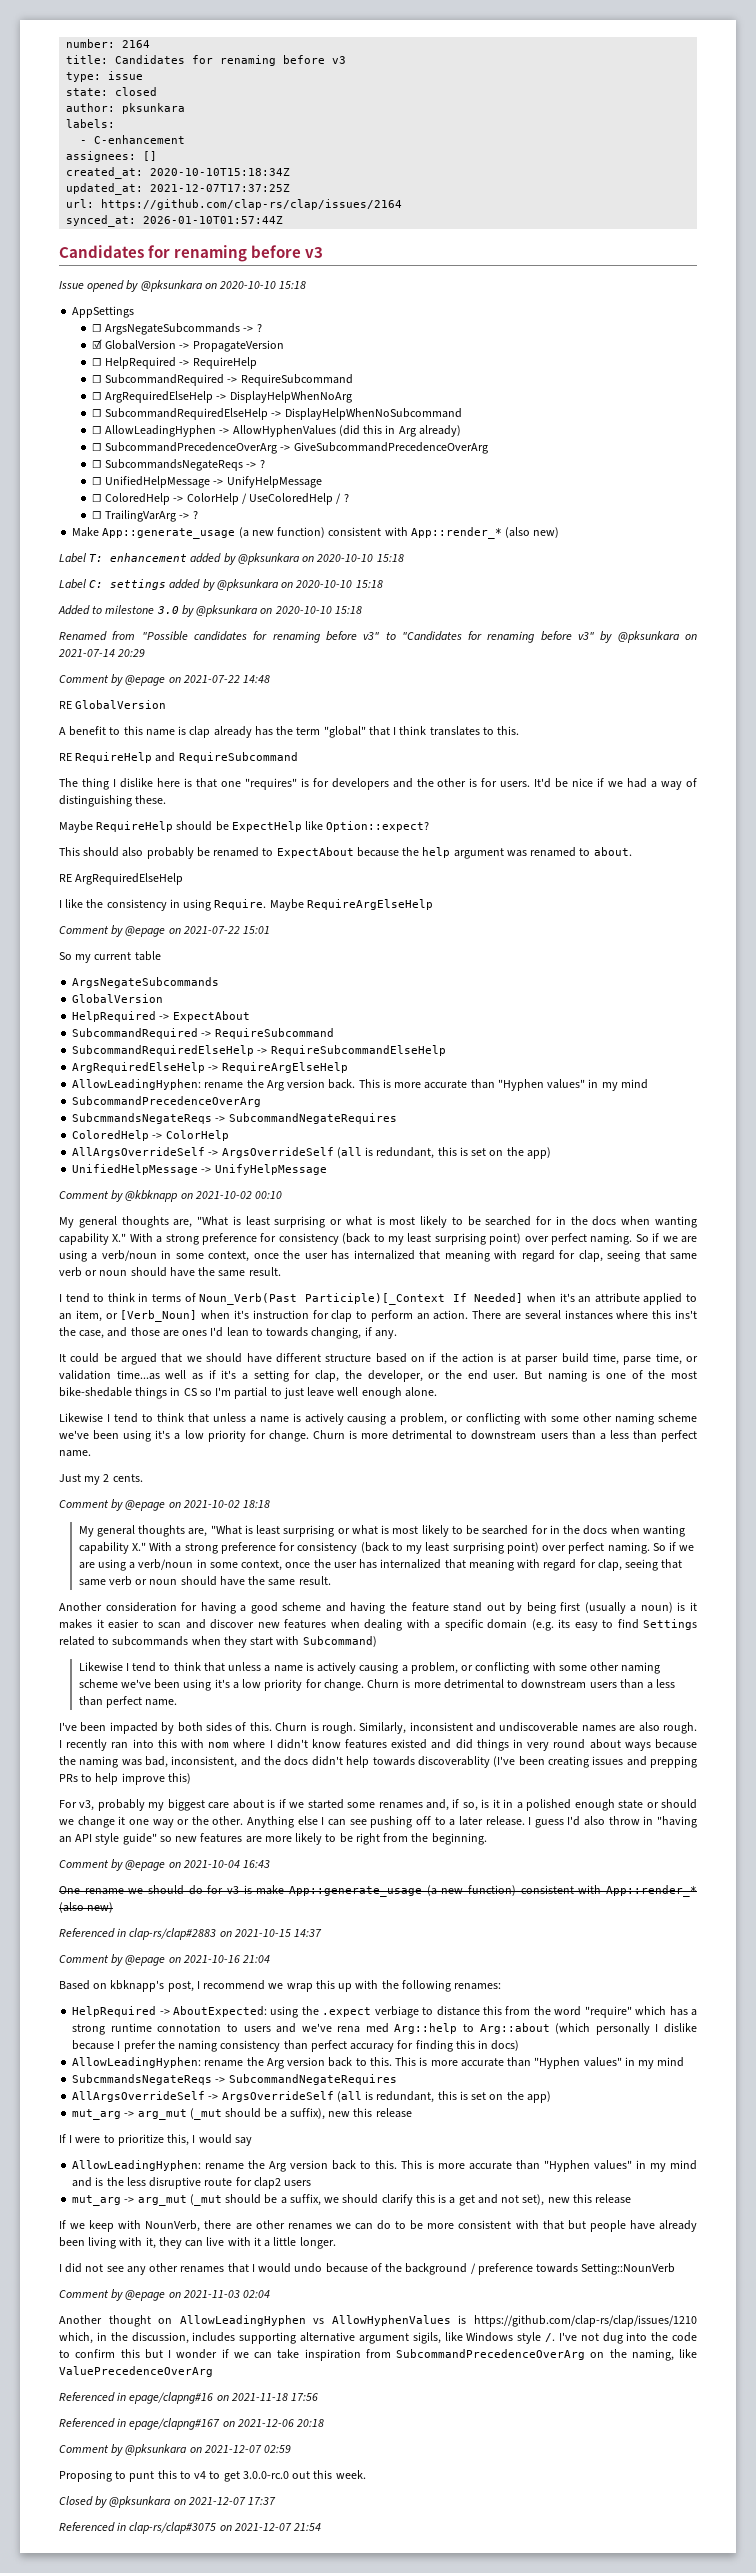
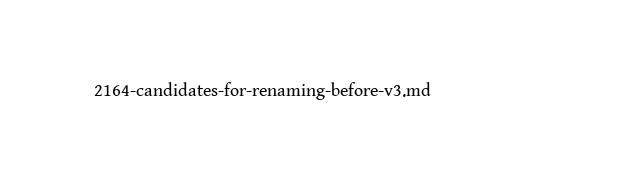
- number: 2164
- title: Candidates for renaming before v3
- type: issue
- state: closed
- author: pksunkara
- labels:
- - C-enhancement
- assignees: []
- created_at: 2020-10-10T15:18:34Z
- updated_at: 2021-12-07T17:37:25Z
- url: https://github.com/clap-rs/clap/issues/2164
- synced_at: 2026-01-10T01:57:44Z
- Candidates for renaming before v3
- Issue opened by @pksunkara on 2020-10-10 15:18
- AppSettings
- ☐ ArgsNegateSubcommands -> ?
- ☑ GlobalVersion -> PropagateVersion
- ☐ HelpRequired -> RequireHelp
- ☐ SubcommandRequired -> RequireSubcommand
- ☐ ArgRequiredElseHelp -> DisplayHelpWhenNoArg
- ☐ SubcommandRequiredElseHelp -> DisplayHelpWhenNoSubcommand
- ☐ AllowLeadingHyphen -> AllowHyphenValues (did this in Arg already)
- ☐ SubcommandPrecedenceOverArg -> GiveSubcommandPrecedenceOverArg
- ☐ SubcommandsNegateReqs -> ?
- ☐ UnifiedHelpMessage -> UnifyHelpMessage
- ☐ ColoredHelp -> ColorHelp / UseColoredHelp / ?
- ☐ TrailingVarArg -> ?
- Make App::generate_usage (a new function) consistent with App::render_* (also new)
- Label T: enhancement added by @pksunkara on 2020-10-10 15:18
- Label C: settings added by @pksunkara on 2020-10-10 15:18
- Added to milestone 3.0 by @pksunkara on 2020-10-10 15:18
- Renamed from "Possible candidates for renaming before v3" to "Candidates for renaming before v3" by @pksunkara on 2021-07-14 20:29
- Comment by @epage on 2021-07-22 14:48
- RE GlobalVersion
- A benefit to this name is clap already has the term "global" that I think translates to this.
- RE RequireHelp and RequireSubcommand
- The thing I dislike here is that one "requires" is for developers and the other is for users. It'd be nice if we had a way of distinguishing these.
- Maybe RequireHelp should be ExpectHelp like Option::expect?
- This should also probably be renamed to ExpectAbout because the help argument was renamed to about.
- RE ArgRequiredElseHelp
- I like the consistency in using Require. Maybe RequireArgElseHelp
- Comment by @epage on 2021-07-22 15:01
- So my current table
- ArgsNegateSubcommands
- GlobalVersion
- HelpRequired -> ExpectAbout
- SubcommandRequired -> RequireSubcommand
- SubcommandRequiredElseHelp -> RequireSubcommandElseHelp
- ArgRequiredElseHelp -> RequireArgElseHelp
- AllowLeadingHyphen: rename the Arg version back. This is more accurate than "Hyphen values" in my mind
- SubcommandPrecedenceOverArg
- SubcmmandsNegateReqs -> SubcommandNegateRequires
- ColoredHelp -> ColorHelp
- AllArgsOverrideSelf -> ArgsOverrideSelf (all is redundant, this is set on the app)
- UnifiedHelpMessage -> UnifyHelpMessage
- Comment by @kbknapp on 2021-10-02 00:10
- My general thoughts are, "What is least surprising or what is most likely to be searched for in the docs when wanting capability X." With a strong preference for consistency (back to my least surprising point) over perfect naming. So if we are using a verb/noun in some context, once the user has internalized that meaning with regard for clap, seeing that same verb or noun should have the same result.
- I tend to think in terms of Noun_Verb(Past Participle)[_Context If Needed] when it's an attribute applied to an item, or [Verb_Noun] when it's instruction for clap to perform an action. There are several instances where this ins't the case, and those are ones I'd lean to towards changing, if any.
- It could be argued that we should have different structure based on if the action is at parser build time, parse time, or validation time...as well as if it's a setting for clap, the developer, or the end user. But naming is one of the most bike-shedable things in CS so I'm partial to just leave well enough alone.
- Likewise I tend to think that unless a name is actively causing a problem, or conflicting with some other naming scheme we've been using it's a low priority for change. Churn is more detrimental to downstream users than a less than perfect name.
- Just my 2 cents.
- Comment by @epage on 2021-10-02 18:18
- My general thoughts are, "What is least surprising or what is most likely to be searched for in the docs when wanting capability X." With a strong preference for consistency (back to my least surprising point) over perfect naming. So if we are using a verb/noun in some context, once the user has internalized that meaning with regard for clap, seeing that same verb or noun should have the same result.
- Another consideration for having a good scheme and having the feature stand out by being first (usually a noun) is it makes it easier to scan and discover new features when dealing with a specific domain (e.g. its easy to find Settings related to subcommands when they start with Subcommand)
- Likewise I tend to think that unless a name is actively causing a problem, or conflicting with some other naming scheme we've been using it's a low priority for change. Churn is more detrimental to downstream users than a less than perfect name.
- I've been impacted by both sides of this. Churn is rough. Similarly, inconsistent and undiscoverable names are also rough. I recently ran into this with nom where I didn't know features existed and did things in very round about ways because the naming was bad, inconsistent, and the docs didn't help towards discoverablity (I've been creating issues and prepping PRs to help improve this)
- For v3, probably my biggest care about is if we started some renames and, if so, is it in a polished enough state or should we change it one way or the other. Anything else I can see pushing off to a later release. I guess I'd also throw in "having an API style guide" so new features are more likely to be right from the beginning.
- Comment by @epage on 2021-10-04 16:43
- One rename we should do for v3 is make App::generate_usage (a new function) consistent with App::render_* (also new)
- Referenced in clap-rs/clap#2883 on 2021-10-15 14:37
- Comment by @epage on 2021-10-16 21:04
- Based on kbknapp's post, I recommend we wrap this up with the following renames:
- HelpRequired -> AboutExpected: using the .expect verbiage to distance this from the word "require" which has a strong runtime connotation to users and we've rena med Arg::help to Arg::about (which personally I dislike because I prefer the naming consistency than perfect accuracy for finding this in docs)
- AllowLeadingHyphen: rename the Arg version back to this. This is more accurate than "Hyphen values" in my mind
- SubcmmandsNegateReqs -> SubcommandNegateRequires
- AllArgsOverrideSelf -> ArgsOverrideSelf (all is redundant, this is set on the app)
- mut_arg -> arg_mut (_mut should be a suffix), new this release
- If I were to prioritize this, I would say
- AllowLeadingHyphen: rename the Arg version back to this. This is more accurate than "Hyphen values" in my mind and is the less disruptive route for clap2 users
- mut_arg -> arg_mut (_mut should be a suffix, we should clarify this is a get and not set), new this release
- If we keep with NounVerb, there are other renames we can do to be more consistent with that but people have already been living with it, they can live with it a little longer.
- I did not see any other renames that I would undo because of the background / preference towards Setting::NounVerb
- Comment by @epage on 2021-11-03 02:04
- Another thought on AllowLeadingHyphen vs AllowHyphenValues is https://github.com/clap-rs/clap/issues/1210 which, in the discussion, includes supporting alternative argument sigils, like Windows style /. I've not dug into the code to confirm this but I wonder if we can take inspiration from SubcommandPrecedenceOverArg on the naming, like ValuePrecedenceOverArg
- Referenced in epage/clapng#16 on 2021-11-18 17:56
- Referenced in epage/clapng#167 on 2021-12-06 20:18
- Comment by @pksunkara on 2021-12-07 02:59
- Proposing to punt this to v4 to get 3.0.0-rc.0 out this week.
- Closed by @pksunkara on 2021-12-07 17:37
- Referenced in clap-rs/clap#3075 on 2021-12-07 21:54
+ 2164-candidates-for-renaming-before-v3.md

